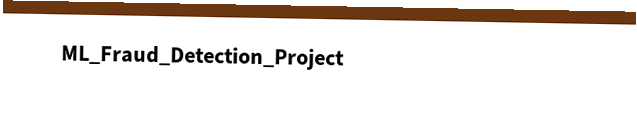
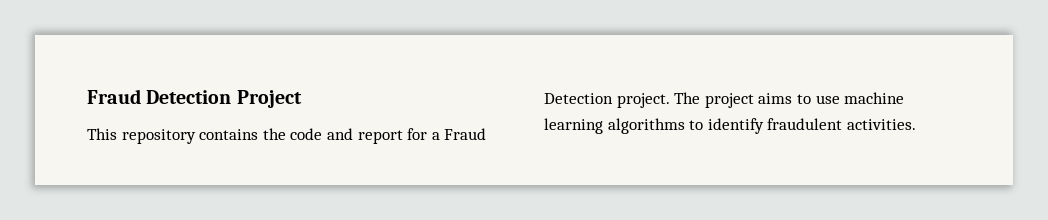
- ML_Fraud_Detection_Project
+ Fraud Detection Project
+ This repository contains the code and report for a Fraud Detection project. The project aims to use machine learning algorithms to identify fraudulent activities.

